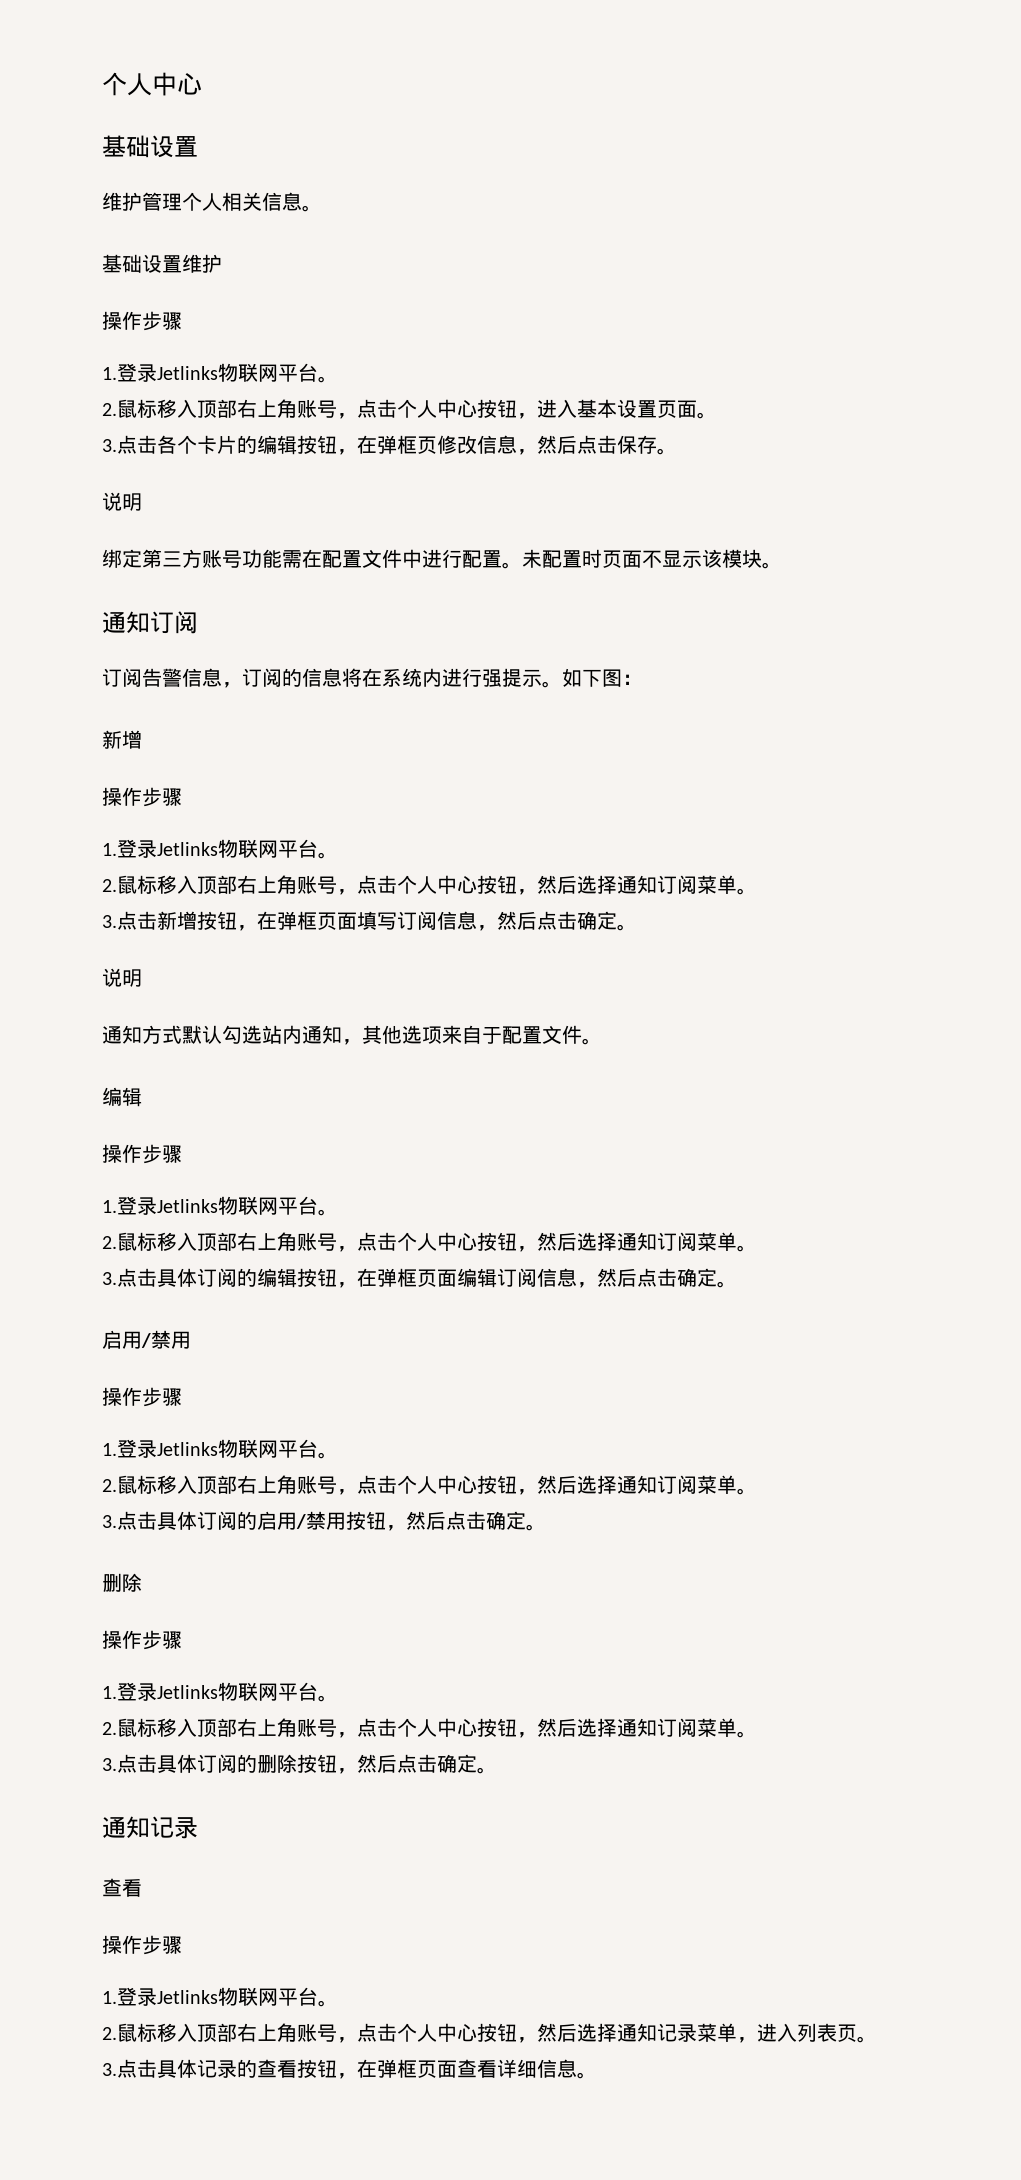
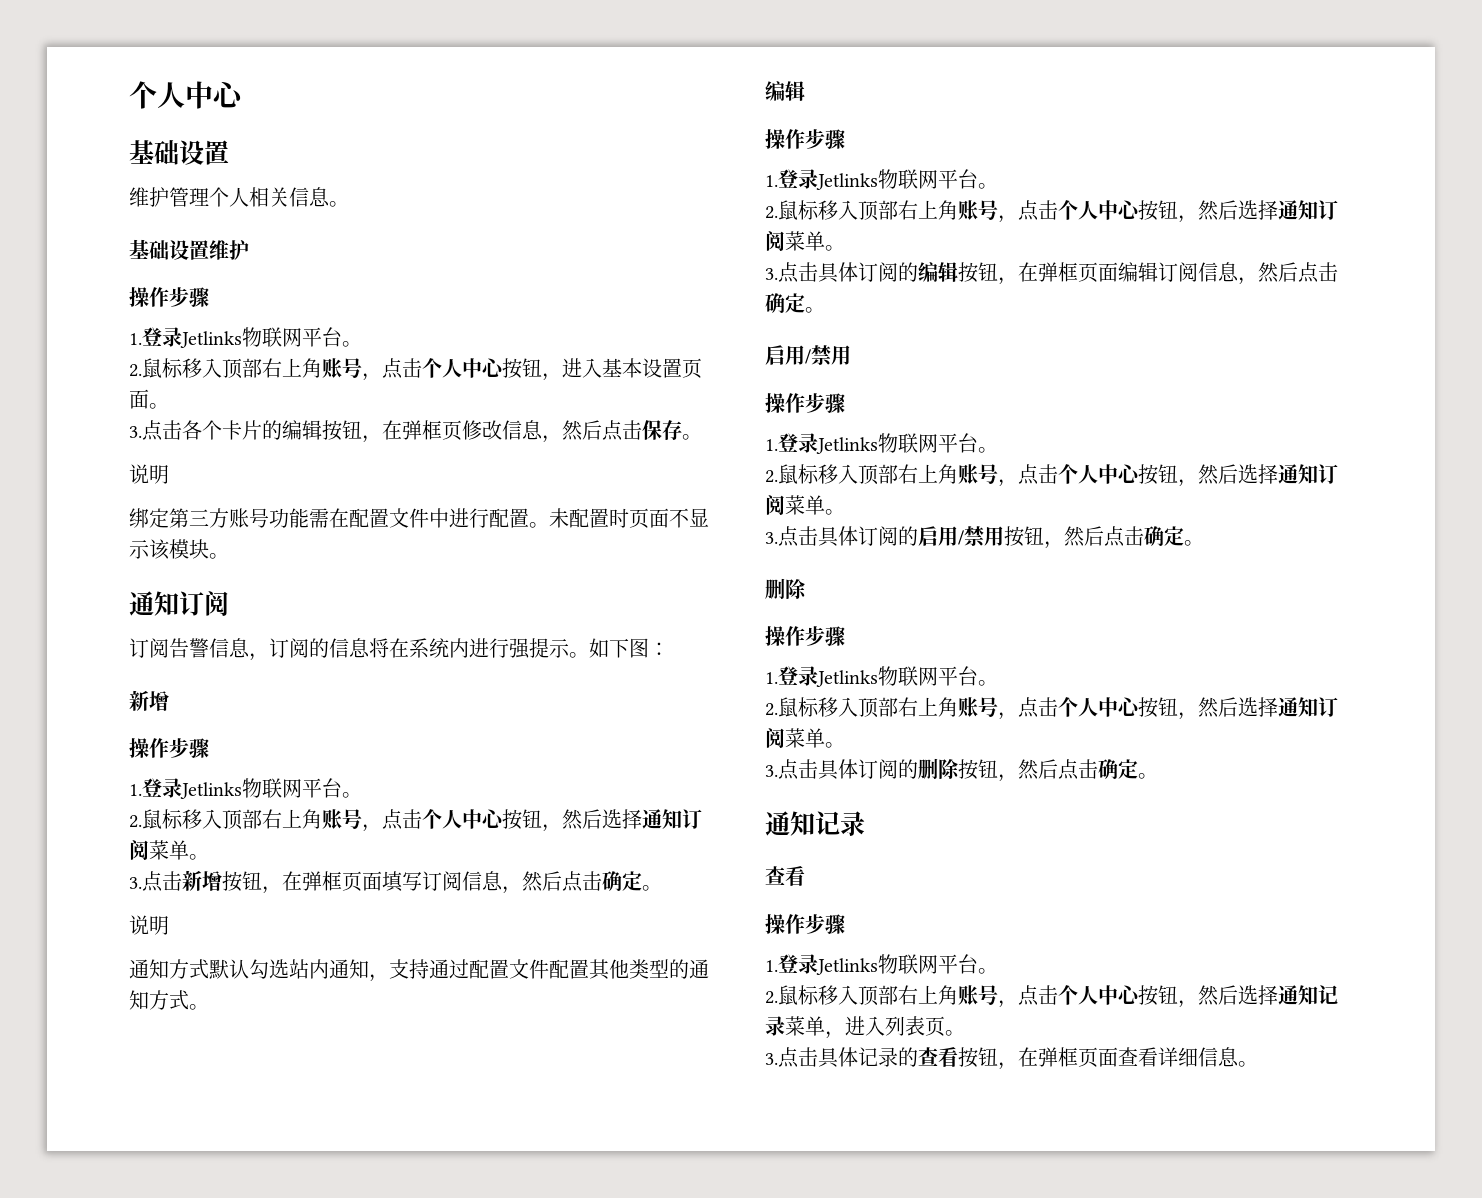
- 通知方式默认勾选站内通知，其他选项来自于配置文件。
+ 通知方式默认勾选站内通知，支持通过配置文件配置其他类型的通知方式。

